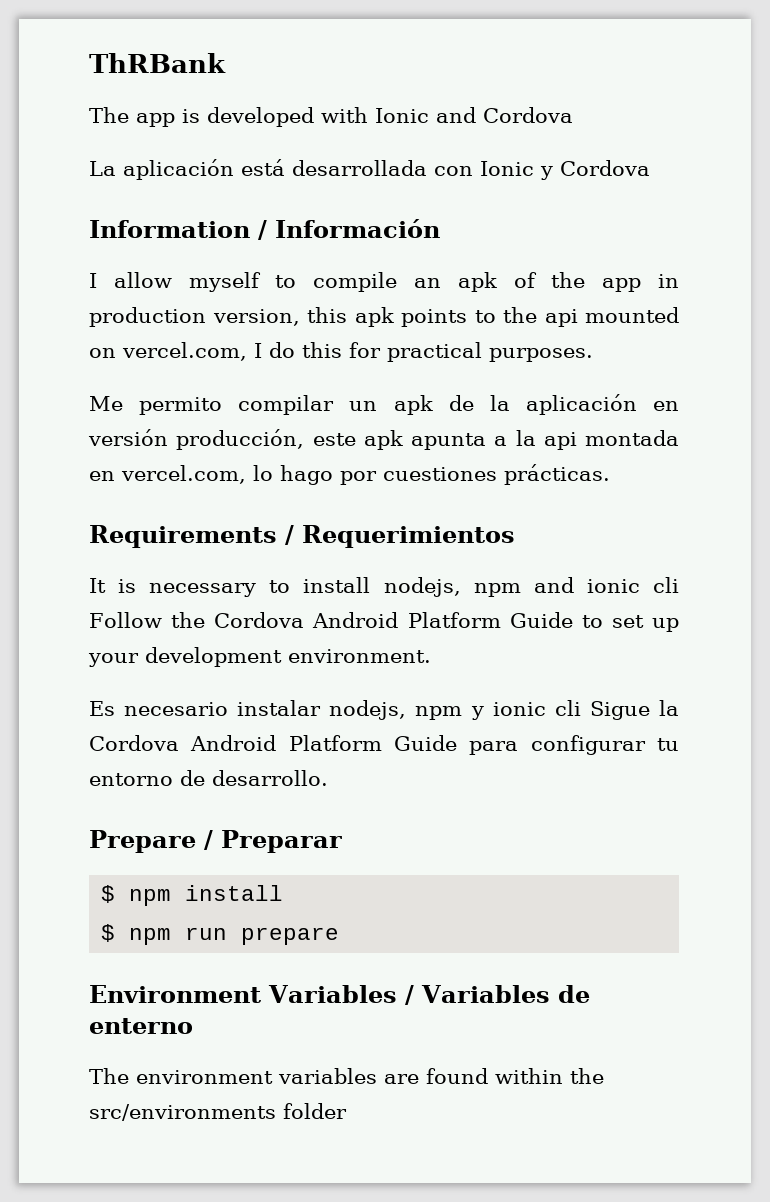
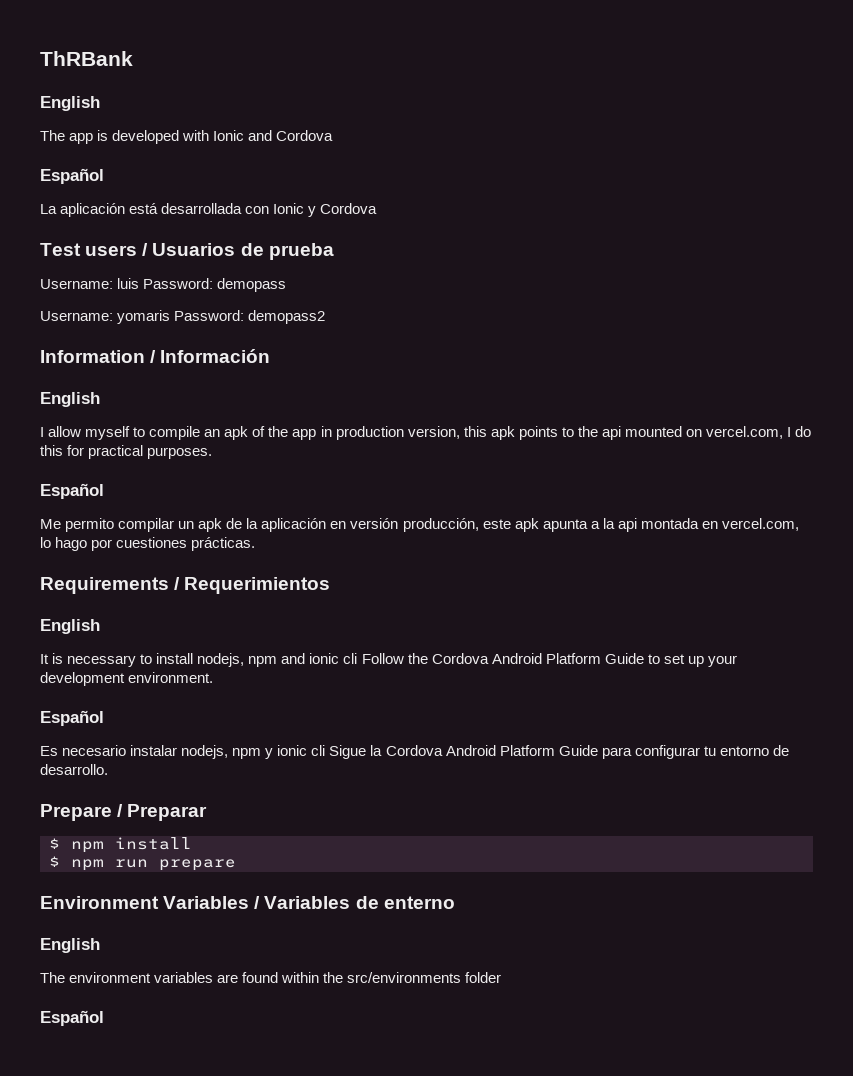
  ThRBank
+ English
  The app is developed with Ionic and Cordova
+ Español
+ Test users / Usuarios de prueba
+ Username: luis Password: demopass
+ Username: yomaris Password: demopass2
  Information / Información
+ English
  I allow myself to compile an apk of the app in production version, this apk points to the api mounted on vercel.com, I do this for practical purposes.
+ Español
  Requirements / Requerimientos
+ English
  It is necessary to install nodejs, npm and ionic cli Follow the Cordova Android Platform Guide to set up your development environment.
+ Español
  Environment Variables / Variables de enterno
+ English
  The environment variables are found within the src/environments folder
+ Español

